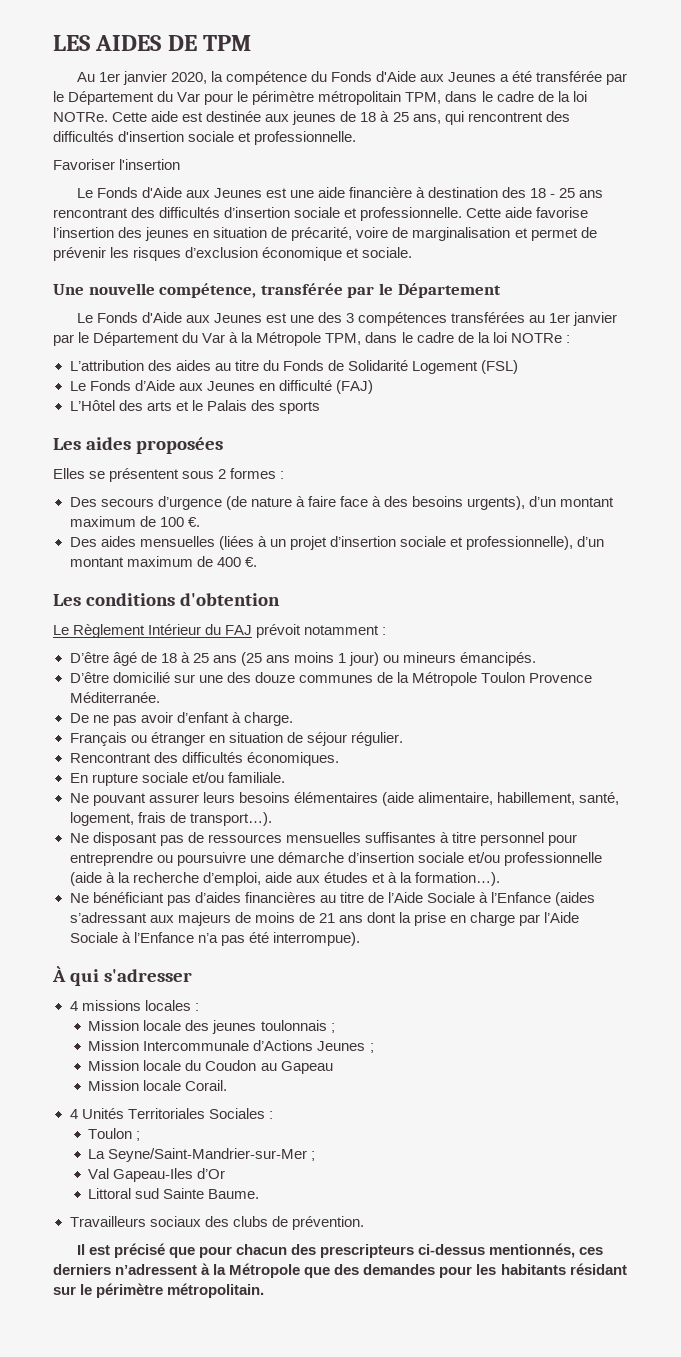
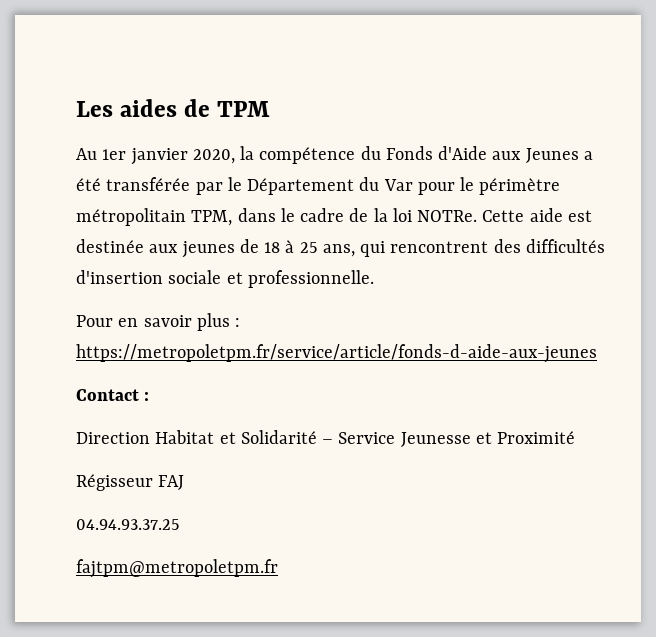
- LES AIDES DE TPM
+ Les aides de TPM
- Favoriser l'insertion
- Le Fonds d'Aide aux Jeunes est une aide financière à destination des 18 - 25 ans rencontrant des difficultés d’insertion sociale et professionnelle. Cette aide favorise l’insertion des jeunes en situation de précarité, voire de marginalisation et permet de prévenir les risques d’exclusion économique et sociale.
- Une nouvelle compétence, transférée par le Département
- Le Fonds d'Aide aux Jeunes est une des 3 compétences transférées au 1er janvier par le Département du Var à la Métropole TPM, dans le cadre de la loi NOTRe :
- L’attribution des aides au titre du Fonds de Solidarité Logement (FSL)
- Le Fonds d’Aide aux Jeunes en difficulté (FAJ)
- L’Hôtel des arts et le Palais des sports
- Les aides proposées
- Elles se présentent sous 2 formes :
- Des secours d’urgence (de nature à faire face à des besoins urgents), d’un montant maximum de 100 €.
- Des aides mensuelles (liées à un projet d’insertion sociale et professionnelle), d’un montant maximum de 400 €.
- Les conditions d'obtention
- Le Règlement Intérieur du FAJ prévoit notamment :
- D’être âgé de 18 à 25 ans (25 ans moins 1 jour) ou mineurs émancipés.
- D’être domicilié sur une des douze communes de la Métropole Toulon Provence Méditerranée.
- De ne pas avoir d’enfant à charge.
- Français ou étranger en situation de séjour régulier.
- Rencontrant des difficultés économiques.
- En rupture sociale et/ou familiale.
- Ne pouvant assurer leurs besoins élémentaires (aide alimentaire, habillement, santé, logement, frais de transport…).
- Ne disposant pas de ressources mensuelles suffisantes à titre personnel pour entreprendre ou poursuivre une démarche d’insertion sociale et/ou professionnelle (aide à la recherche d’emploi, aide aux études et à la formation…).
- Ne bénéficiant pas d’aides financières au titre de l’Aide Sociale à l’Enfance (aides s’adressant aux majeurs de moins de 21 ans dont la prise en charge par l’Aide Sociale à l’Enfance n’a pas été interrompue).
- À qui s'adresser
- 4 missions locales :
- Mission locale des jeunes toulonnais ;
- Mission Intercommunale d’Actions Jeunes ;
- Mission locale du Coudon au Gapeau
- Mission locale Corail.
- 4 Unités Territoriales Sociales :
- Toulon ;
- La Seyne/Saint-Mandrier-sur-Mer ;
- Val Gapeau-Iles d’Or
- Littoral sud Sainte Baume.
- Travailleurs sociaux des clubs de prévention.
- Il est précisé que pour chacun des prescripteurs ci-dessus mentionnés, ces derniers n’adressent à la Métropole que des demandes pour les habitants résidant sur le périmètre métropolitain.
+ Pour en savoir plus : https://metropoletpm.fr/service/article/fonds-d-aide-aux-jeunes
+ Contact :
+ Direction Habitat et Solidarité – Service Jeunesse et Proximité
+ Régisseur FAJ
+ 04.94.93.37.25
+ fajtpm@metropoletpm.fr

